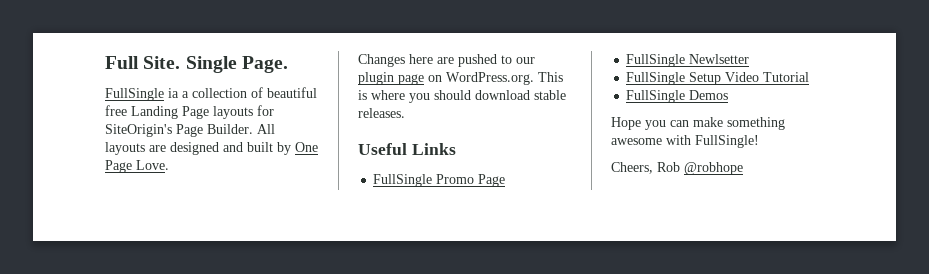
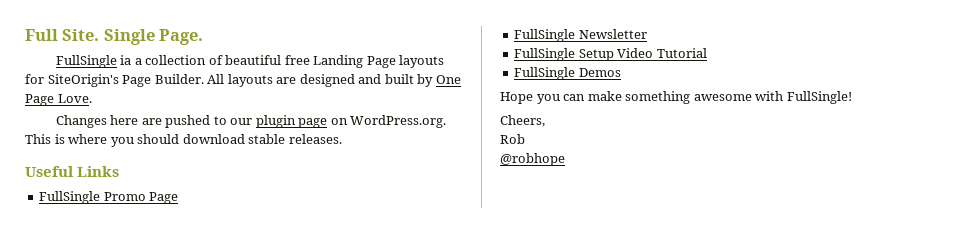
- FullSingle Newlsetter
+ FullSingle Newsletter
- Cheers, Rob @robhope
+ Cheers,
+ Rob
+ @robhope

